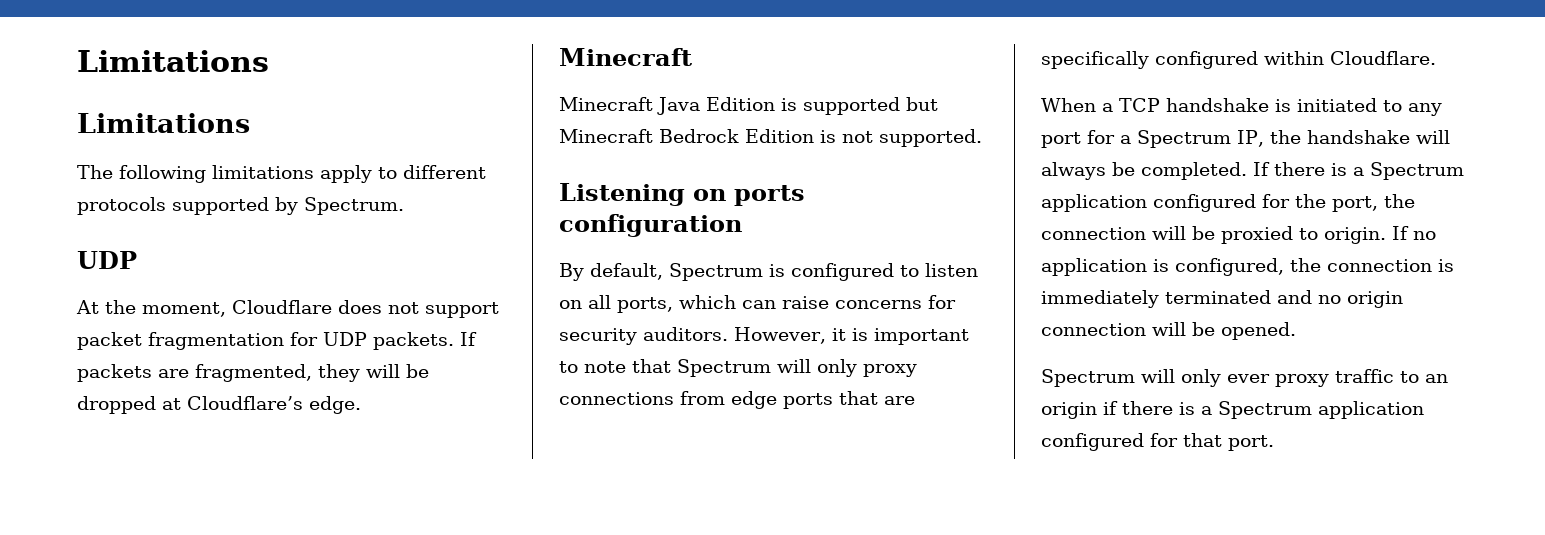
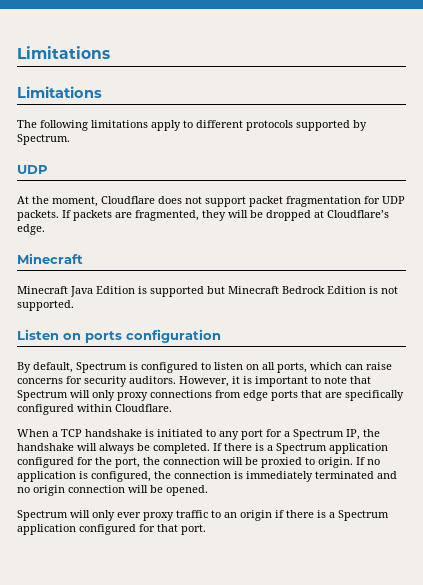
- Listening on ports configuration
+ Listen on ports configuration

